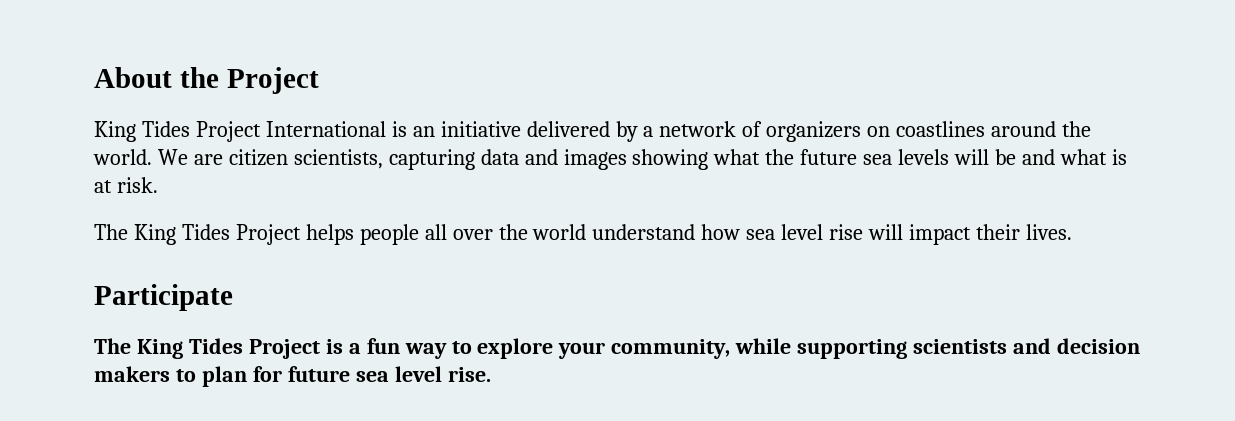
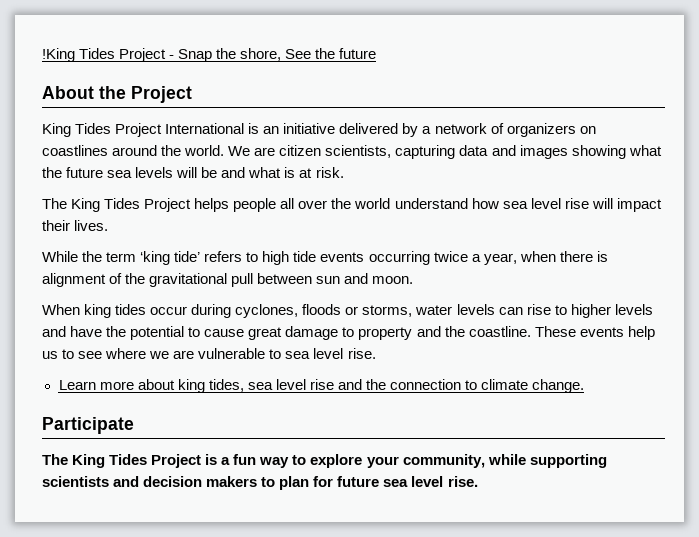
+ !King Tides Project - Snap the shore, See the future
+ While the term ‘king tide’ refers to high tide events occurring twice a year, when there is alignment of the gravitational pull between sun and moon.
+ When king tides occur during cyclones, floods or storms, water levels can rise to higher levels and have the potential to cause great damage to property and the coastline. These events help us to see where we are vulnerable to sea level rise.
+ Learn more about king tides, sea level rise and the connection to climate change.

